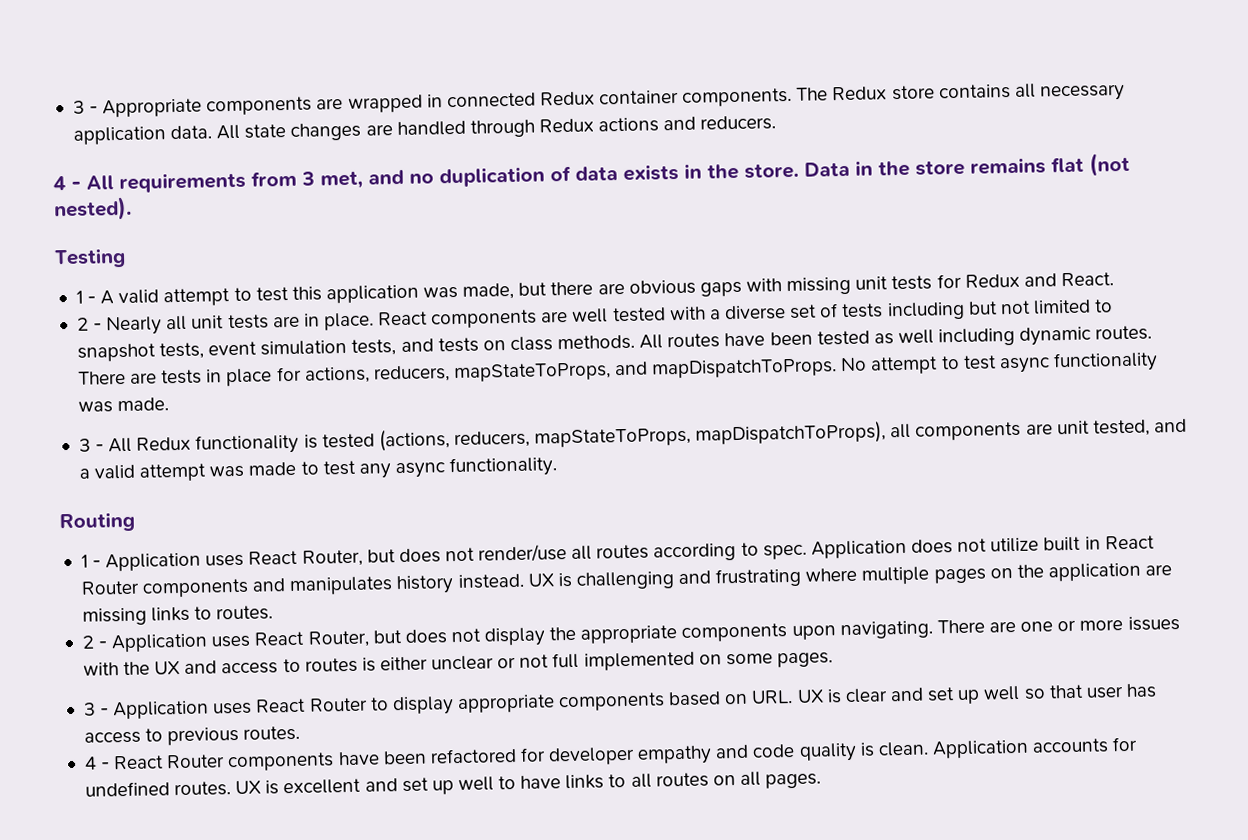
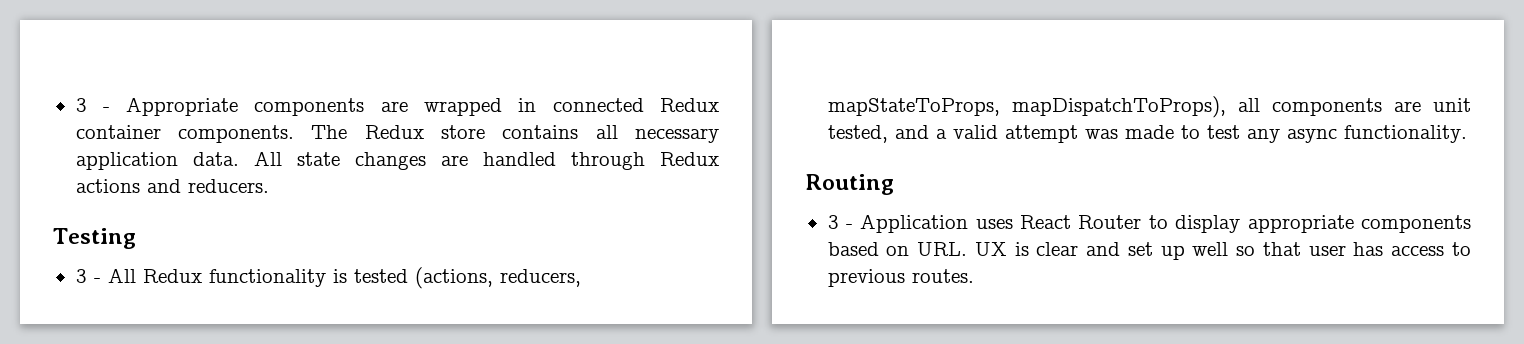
- 4 - All requirements from 3 met, and no duplication of data exists in the store. Data in the store remains flat (not nested).
  Testing
- 1 - A valid attempt to test this application was made, but there are obvious gaps with missing unit tests for Redux and React.
- 2 - Nearly all unit tests are in place. React components are well tested with a diverse set of tests including but not limited to snapshot tests, event simulation tests, and tests on class methods. All routes have been tested as well including dynamic routes. There are tests in place for actions, reducers, mapStateToProps, and mapDispatchToProps. No attempt to test async functionality was made.
- 1 - Application uses React Router, but does not render/use all routes according to spec. Application does not utilize built in React Router components and manipulates history instead. UX is challenging and frustrating where multiple pages on the application are missing links to routes.
- 2 - Application uses React Router, but does not display the appropriate components upon navigating. There are one or more issues with the UX and access to routes is either unclear or not full implemented on some pages.
- 4 - React Router components have been refactored for developer empathy and code quality is clean. Application accounts for undefined routes. UX is excellent and set up well to have links to all routes on all pages.

